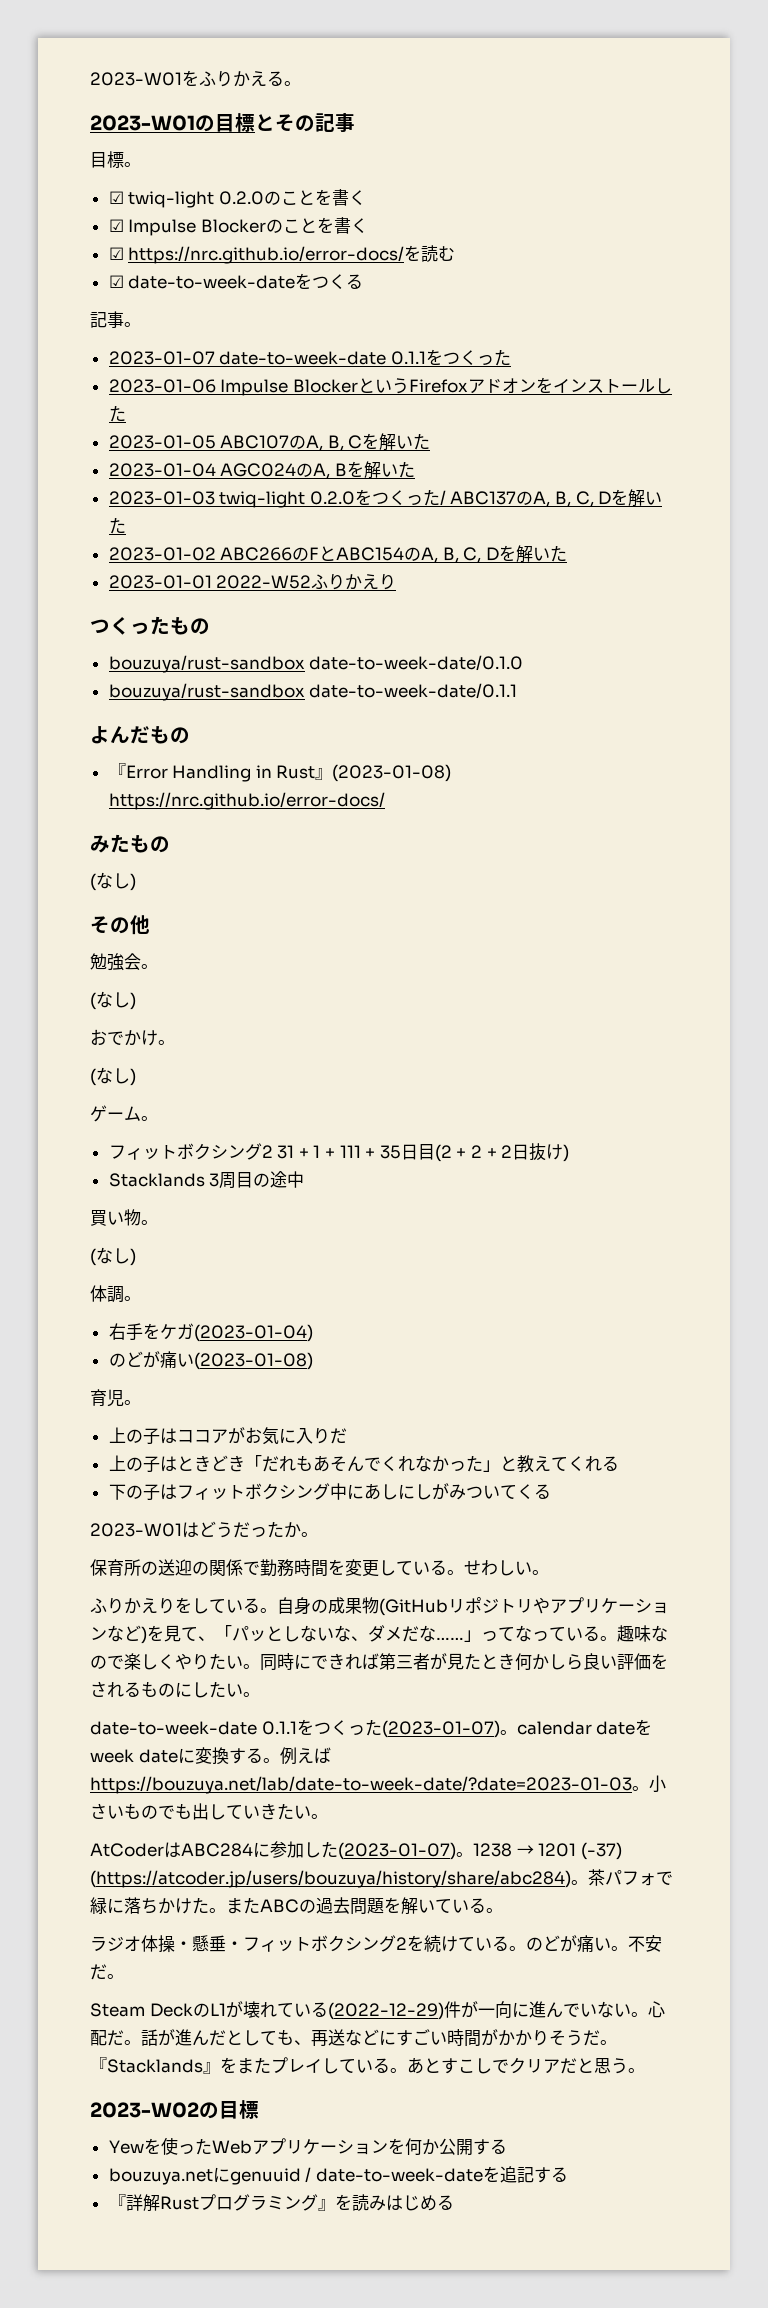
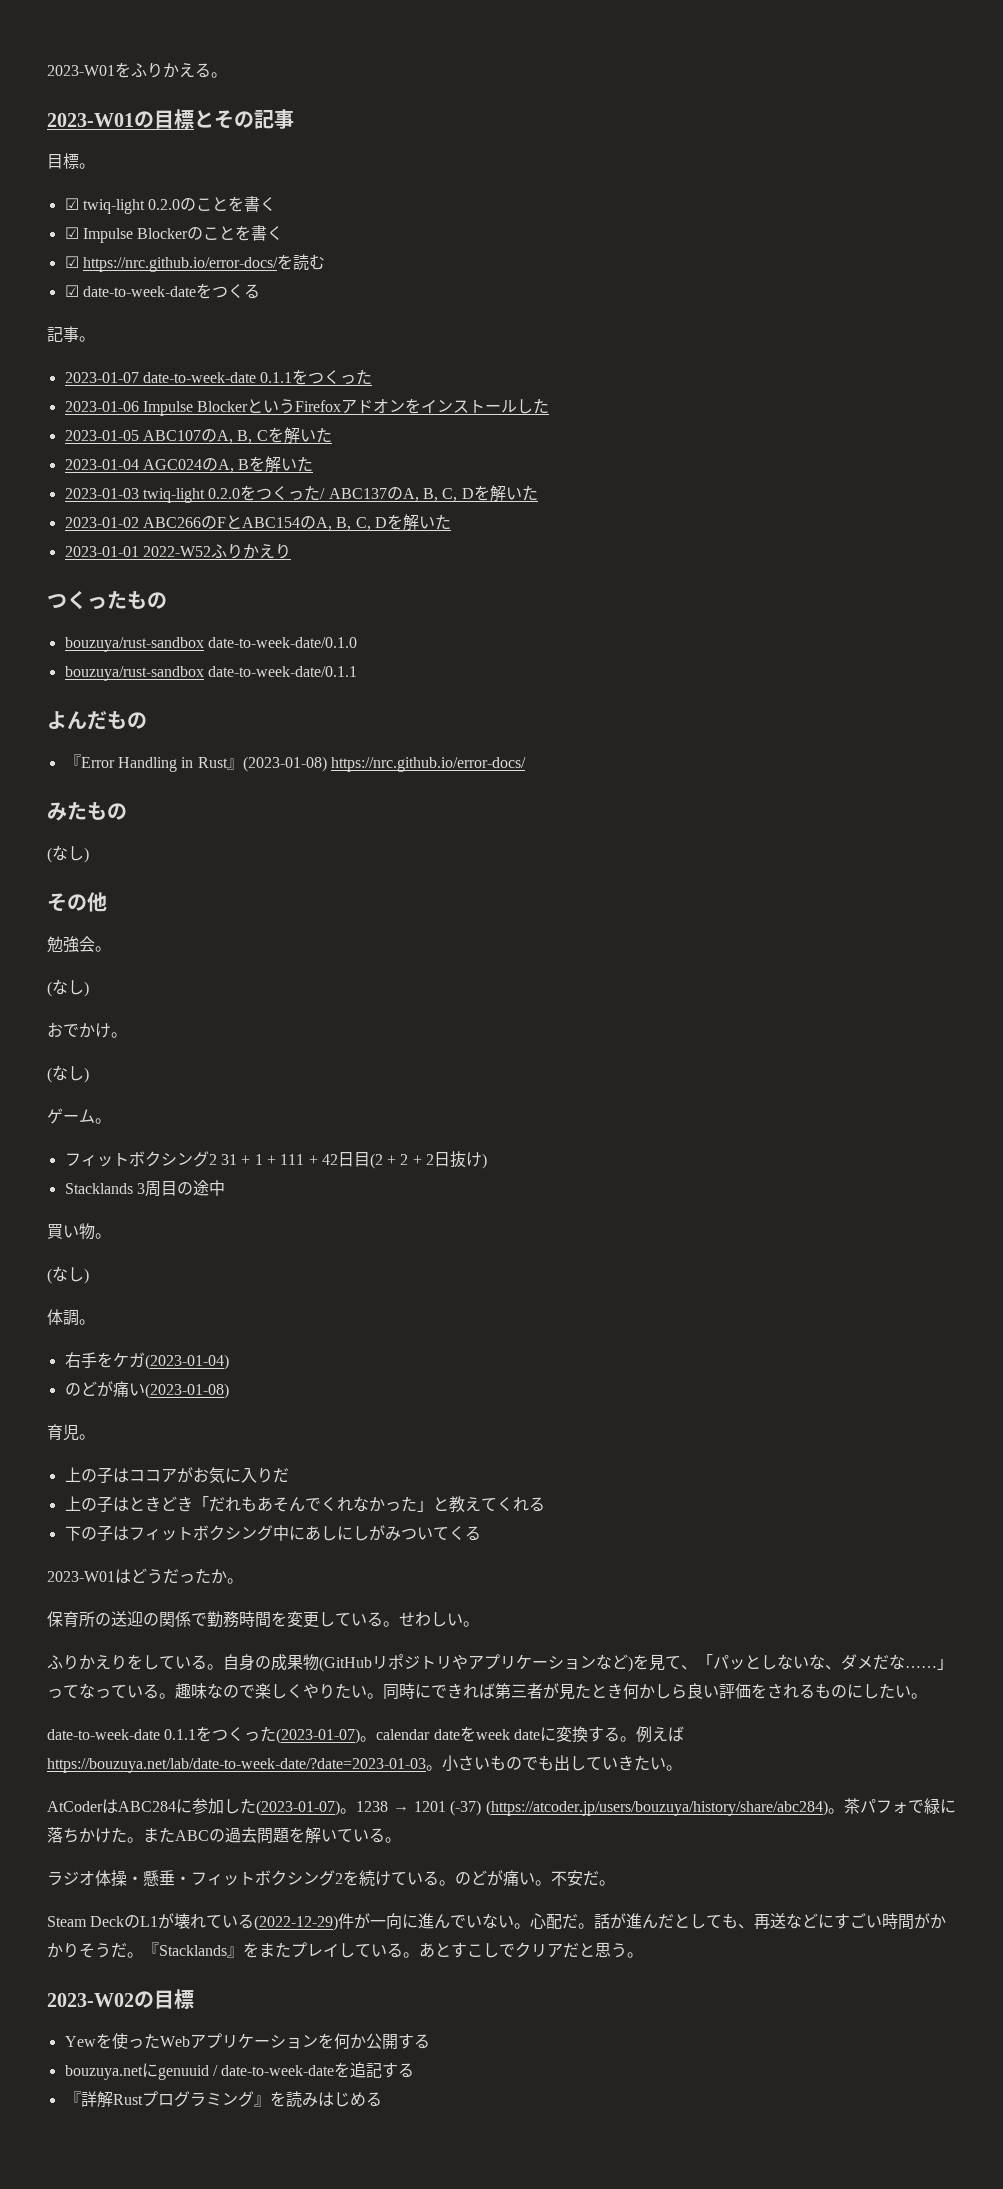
- フィットボクシング2 31 + 1 + 111 + 35日目(2 + 2 + 2日抜け)
+ フィットボクシング2 31 + 1 + 111 + 42日目(2 + 2 + 2日抜け)

